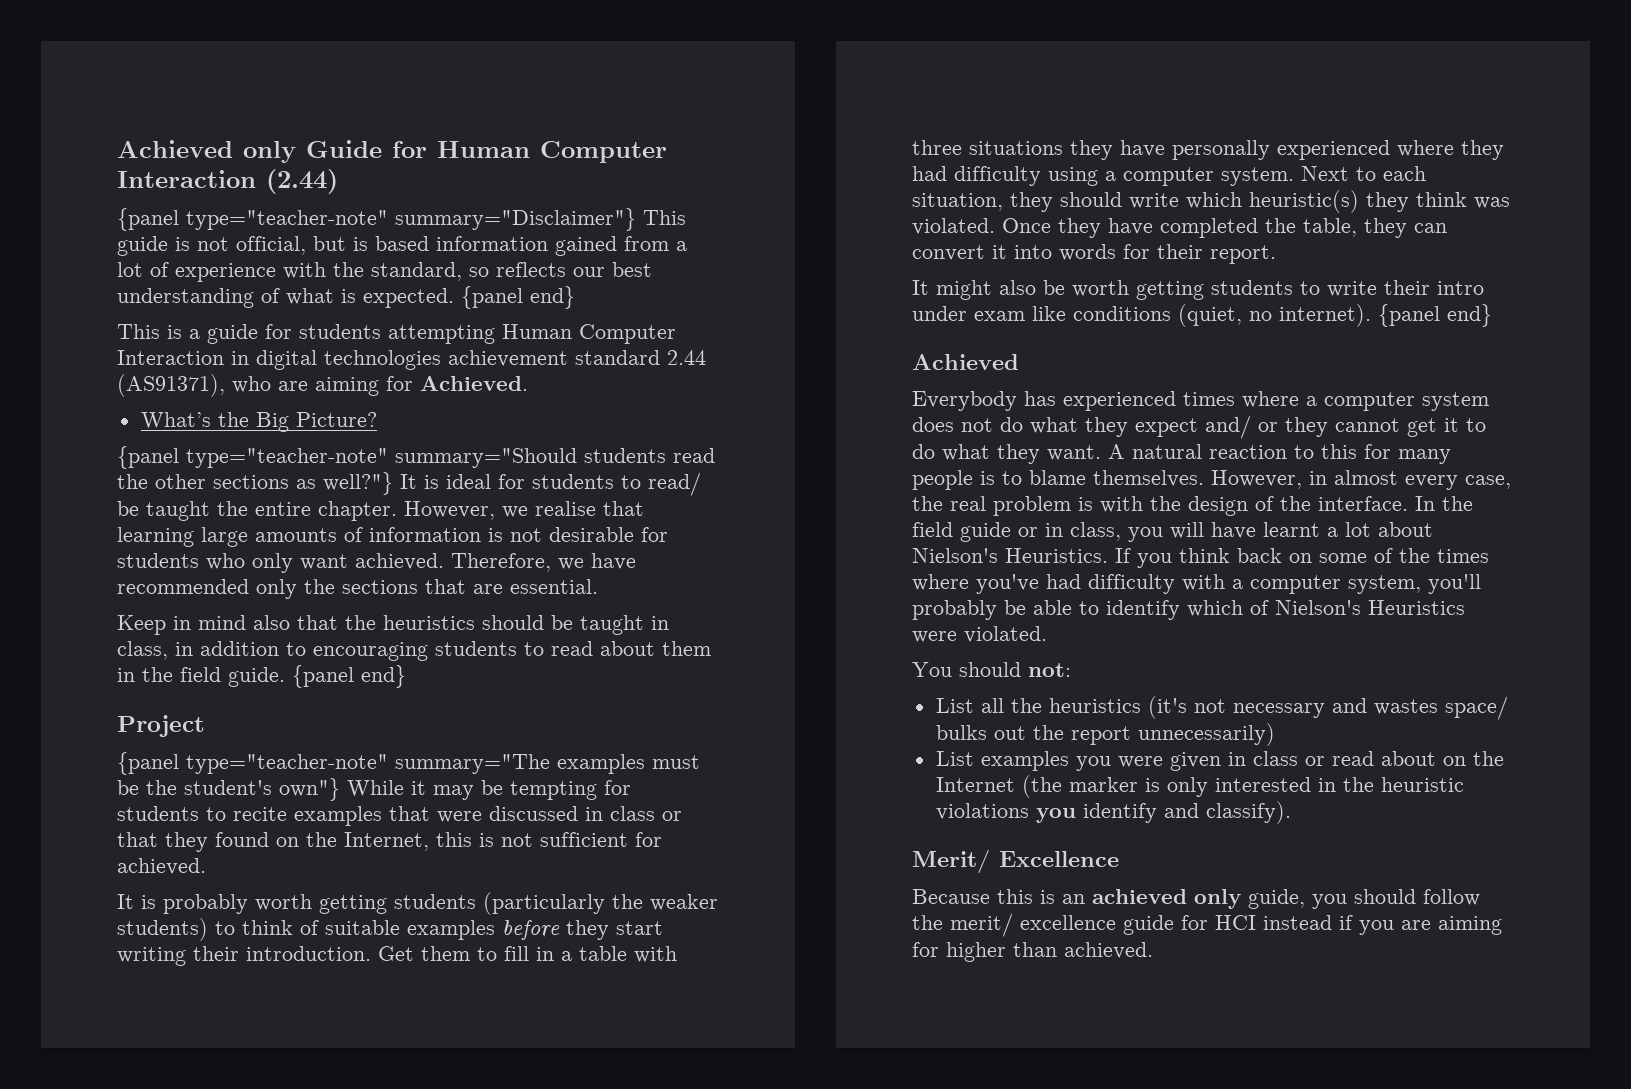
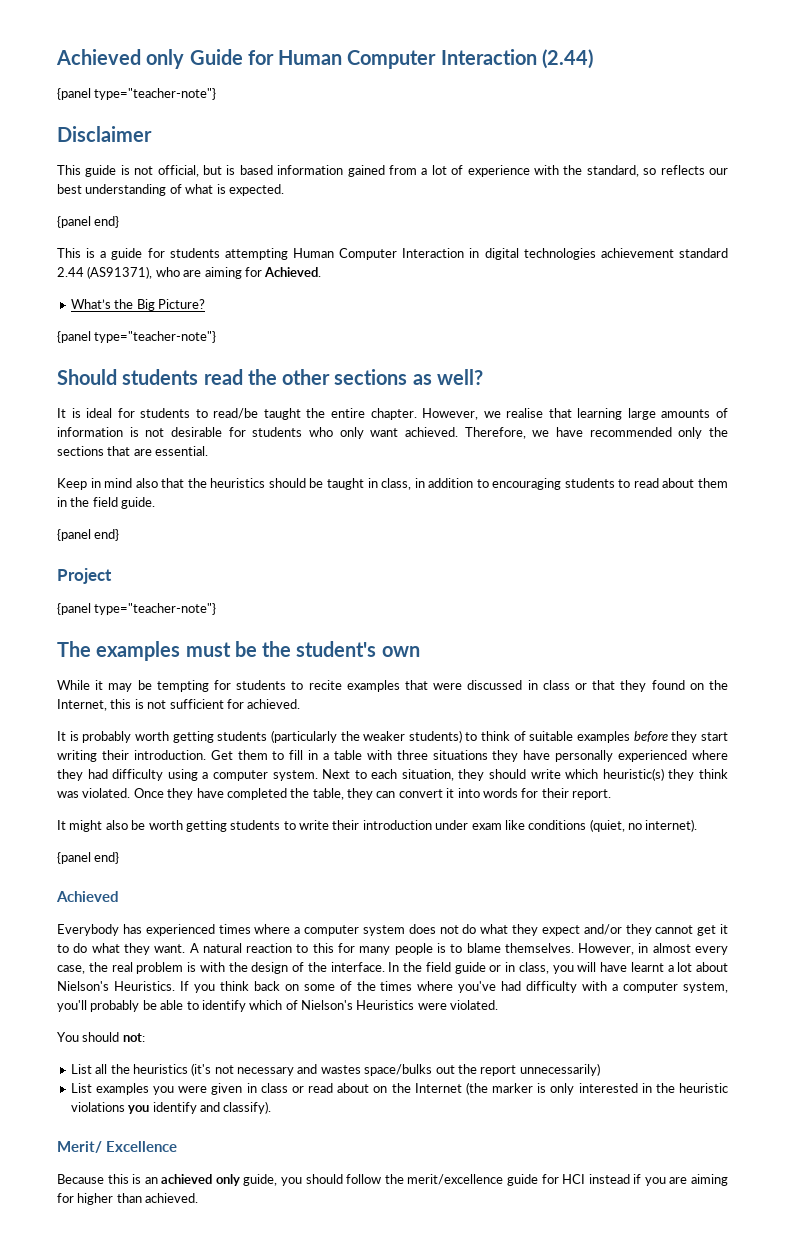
  Achieved only Guide for Human Computer Interaction (2.44)
- {panel type="teacher-note" summary="Disclaimer"} This guide is not official, but is based information gained from a lot of experience with the standard, so reflects our best understanding of what is expected. {panel end}
+ {panel type="teacher-note"}
+ Disclaimer
+ This guide is not official, but is based information gained from a lot of experience with the standard, so reflects our best understanding of what is expected.
+ {panel end}
  What’s the Big Picture?
- {panel type="teacher-note" summary="Should students read the other sections as well?"} It is ideal for students to read/ be taught the entire chapter.
+ {panel type="teacher-note"}
+ Should students read the other sections as well?
+ It is ideal for students to read/be taught the entire chapter.
- Keep in mind also that the heuristics should be taught in class, in addition to encouraging students to read about them in the field guide. {panel end}
+ Keep in mind also that the heuristics should be taught in class, in addition to encouraging students to read about them in the field guide.
+ {panel end}
  Project
- {panel type="teacher-note" summary="The examples must be the student's own"} While it may be tempting for students to recite examples that were discussed in class or that they found on the Internet, this is not sufficient for achieved.
+ {panel type="teacher-note"}
+ The examples must be the student's own
+ While it may be tempting for students to recite examples that were discussed in class or that they found on the Internet, this is not sufficient for achieved.
- It might also be worth getting students to write their intro under exam like conditions (quiet, no internet). {panel end}
+ It might also be worth getting students to write their introduction under exam like conditions (quiet, no internet).
+ {panel end}
- Everybody has experienced times where a computer system does not do what they expect and/ or they cannot get it to do what they want.
+ Everybody has experienced times where a computer system does not do what they expect and/or they cannot get it to do what they want.
- List all the heuristics (it's not necessary and wastes space/ bulks out the report unnecessarily)
+ List all the heuristics (it's not necessary and wastes space/bulks out the report unnecessarily)
- Because this is an achieved only guide, you should follow the merit/ excellence guide for HCI instead if you are aiming for higher than achieved.
+ Because this is an achieved only guide, you should follow the merit/excellence guide for HCI instead if you are aiming for higher than achieved.

